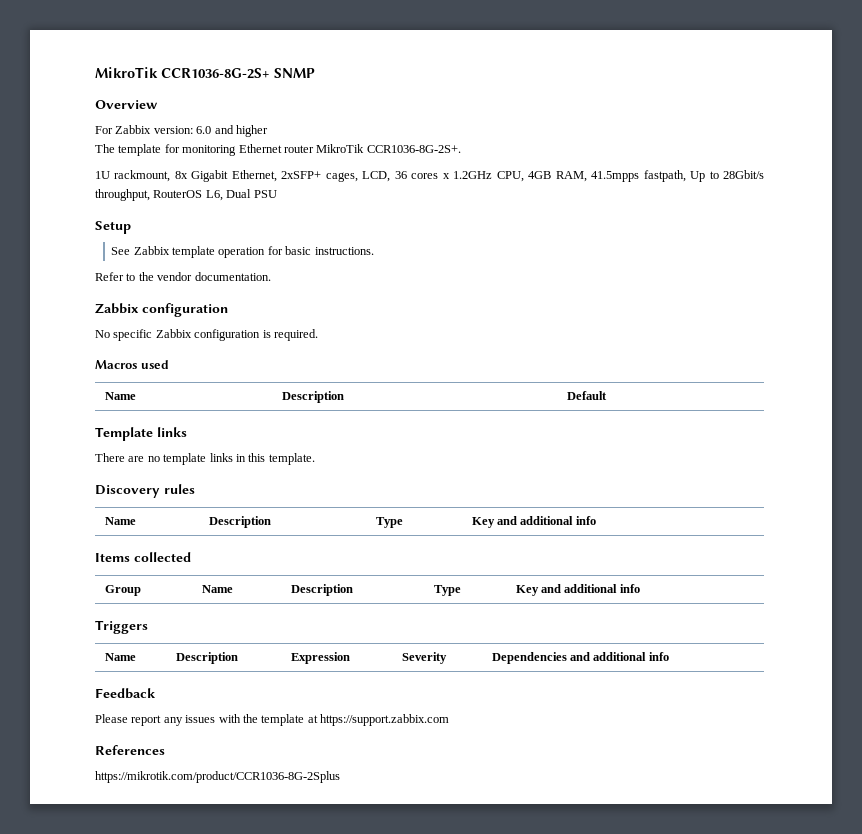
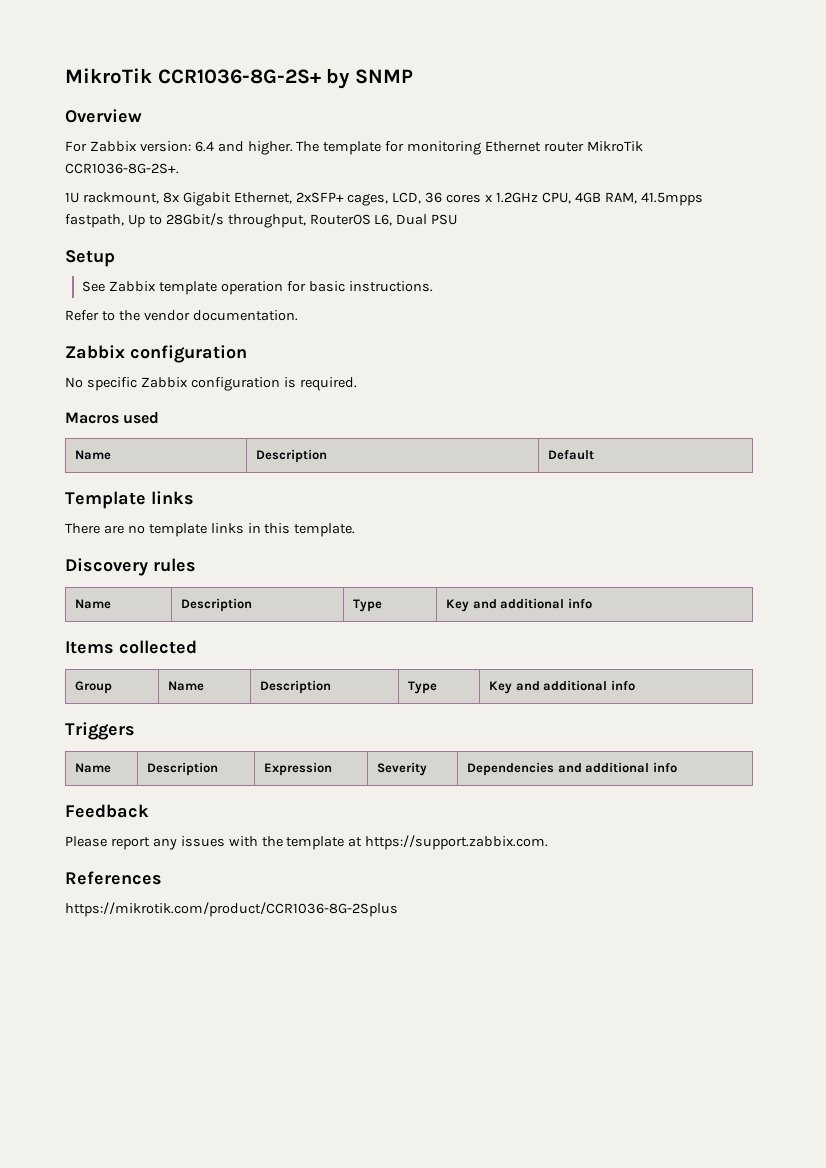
- MikroTik CCR1036-8G-2S+ SNMP
+ MikroTik CCR1036-8G-2S+ by SNMP
- For Zabbix version: 6.0 and higher
- The template for monitoring Ethernet router MikroTik CCR1036-8G-2S+.
+ For Zabbix version: 6.4 and higher. The template for monitoring Ethernet router MikroTik CCR1036-8G-2S+.
- Please report any issues with the template at https://support.zabbix.com
+ Please report any issues with the template at https://support.zabbix.com.

